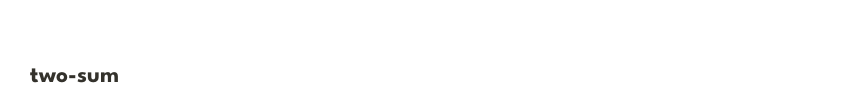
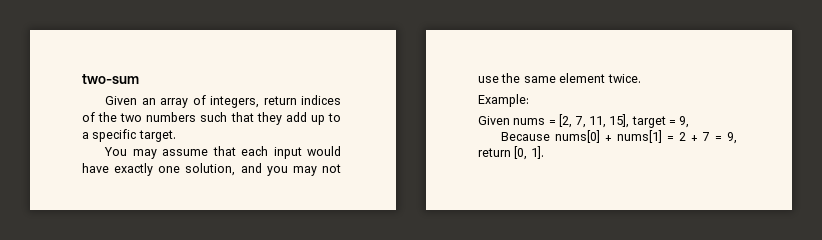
+ Given an array of integers, return indices of the two numbers such that they add up to a specific target.
+ You may assume that each input would have exactly one solution, and you may not use the same element twice.
+ Example:
+ Given nums = [2, 7, 11, 15], target = 9,
+ Because nums[0] + nums[1] = 2 + 7 = 9, return [0, 1].

